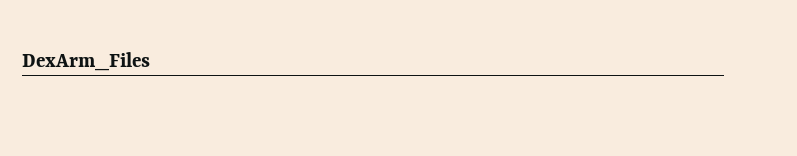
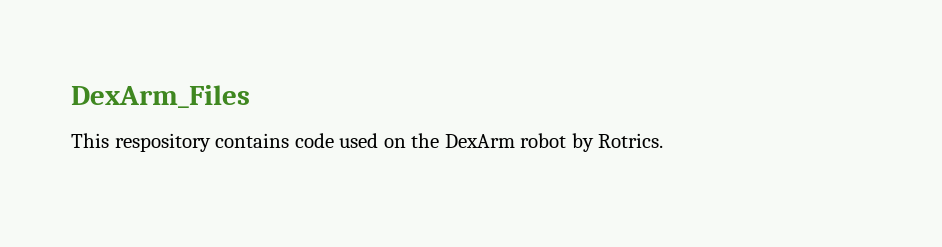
+ This respository contains code used on the DexArm robot by Rotrics.

